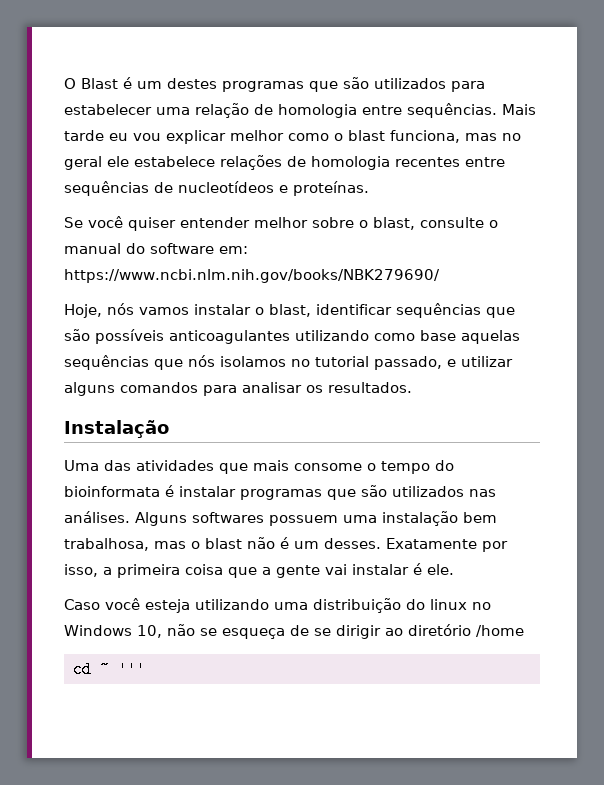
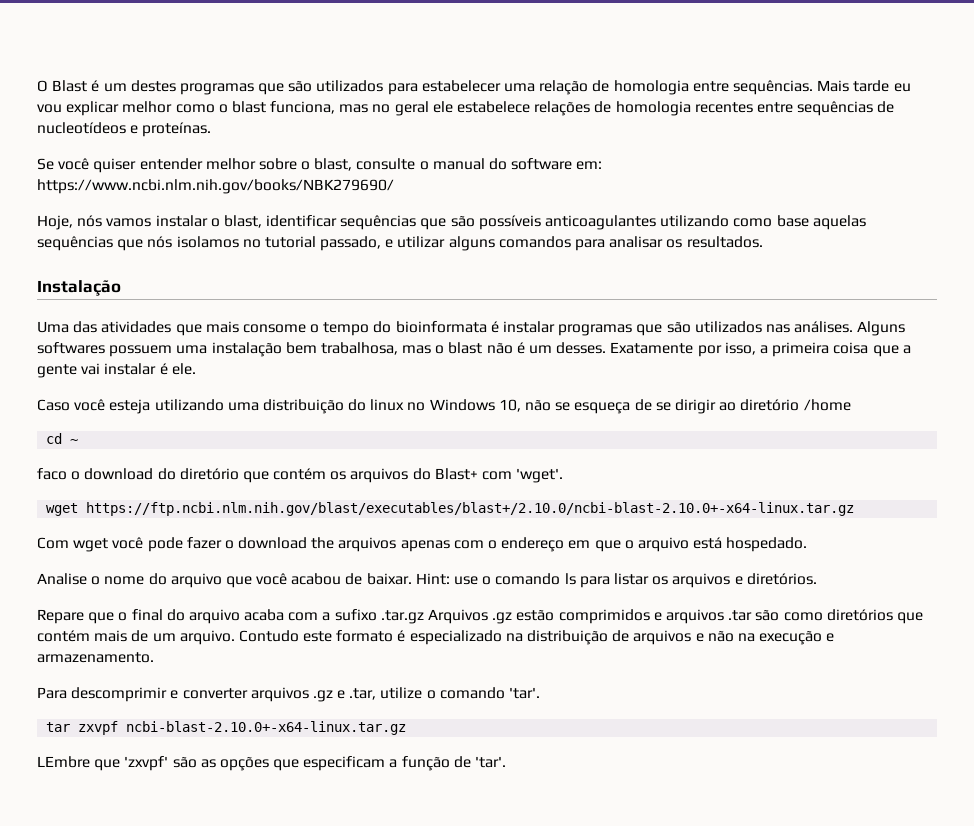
- cd ~ '''
+ cd ~
+ faco o download do diretório que contém os arquivos do Blast+ com 'wget'.
+ wget https://ftp.ncbi.nlm.nih.gov/blast/executables/blast+/2.10.0/ncbi-blast-2.10.0+-x64-linux.tar.gz
+ Com wget você pode fazer o download the arquivos apenas com o endereço em que o arquivo está hospedado.
+ Analise o nome do arquivo que você acabou de baixar. Hint: use o comando ls para listar os arquivos e diretórios.
+ Repare que o final do arquivo acaba com a sufixo .tar.gz Arquivos .gz estão comprimidos e arquivos .tar são como diretórios que contém mais de um arquivo. Contudo este formato é especializado na distribuição de arquivos e não na execução e armazenamento.
+ Para descomprimir e converter arquivos .gz e .tar, utilize o comando 'tar'.
+ tar zxvpf ncbi-blast-2.10.0+-x64-linux.tar.gz
+ LEmbre que 'zxvpf' são as opções que especificam a função de 'tar'.

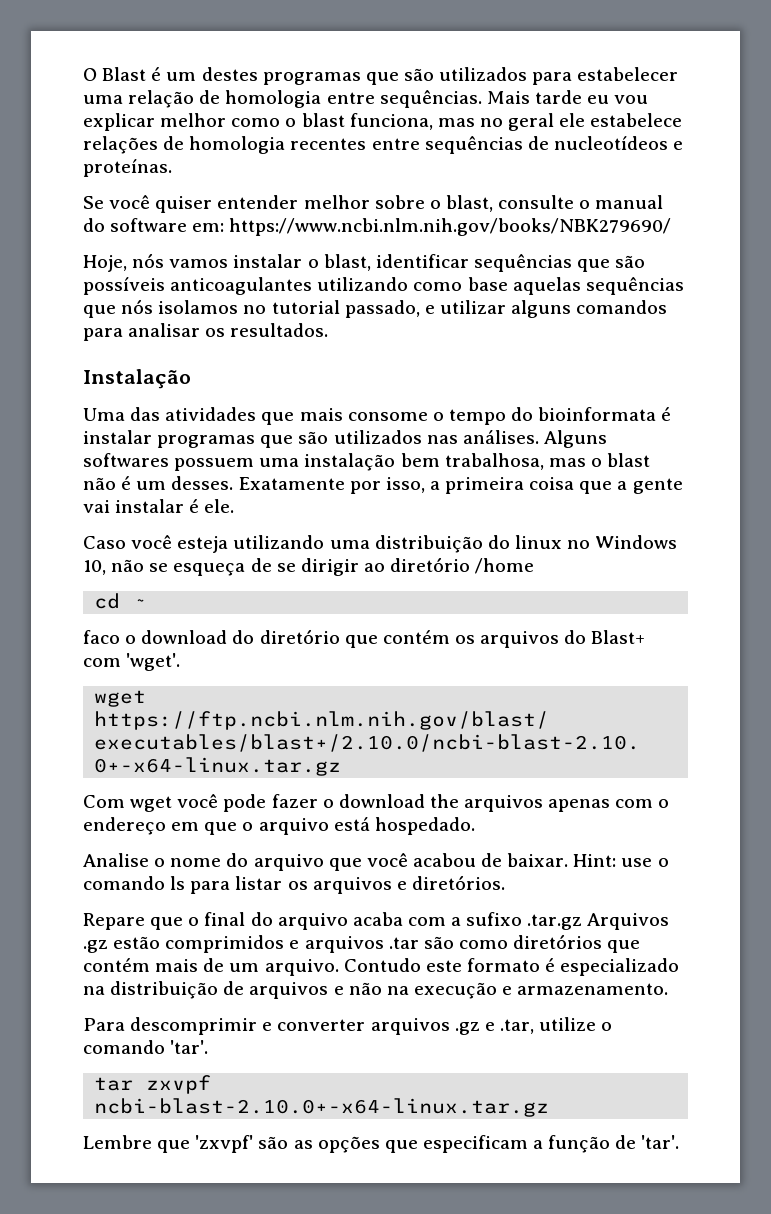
- LEmbre que 'zxvpf' são as opções que especificam a função de 'tar'.
+ Lembre que 'zxvpf' são as opções que especificam a função de 'tar'.

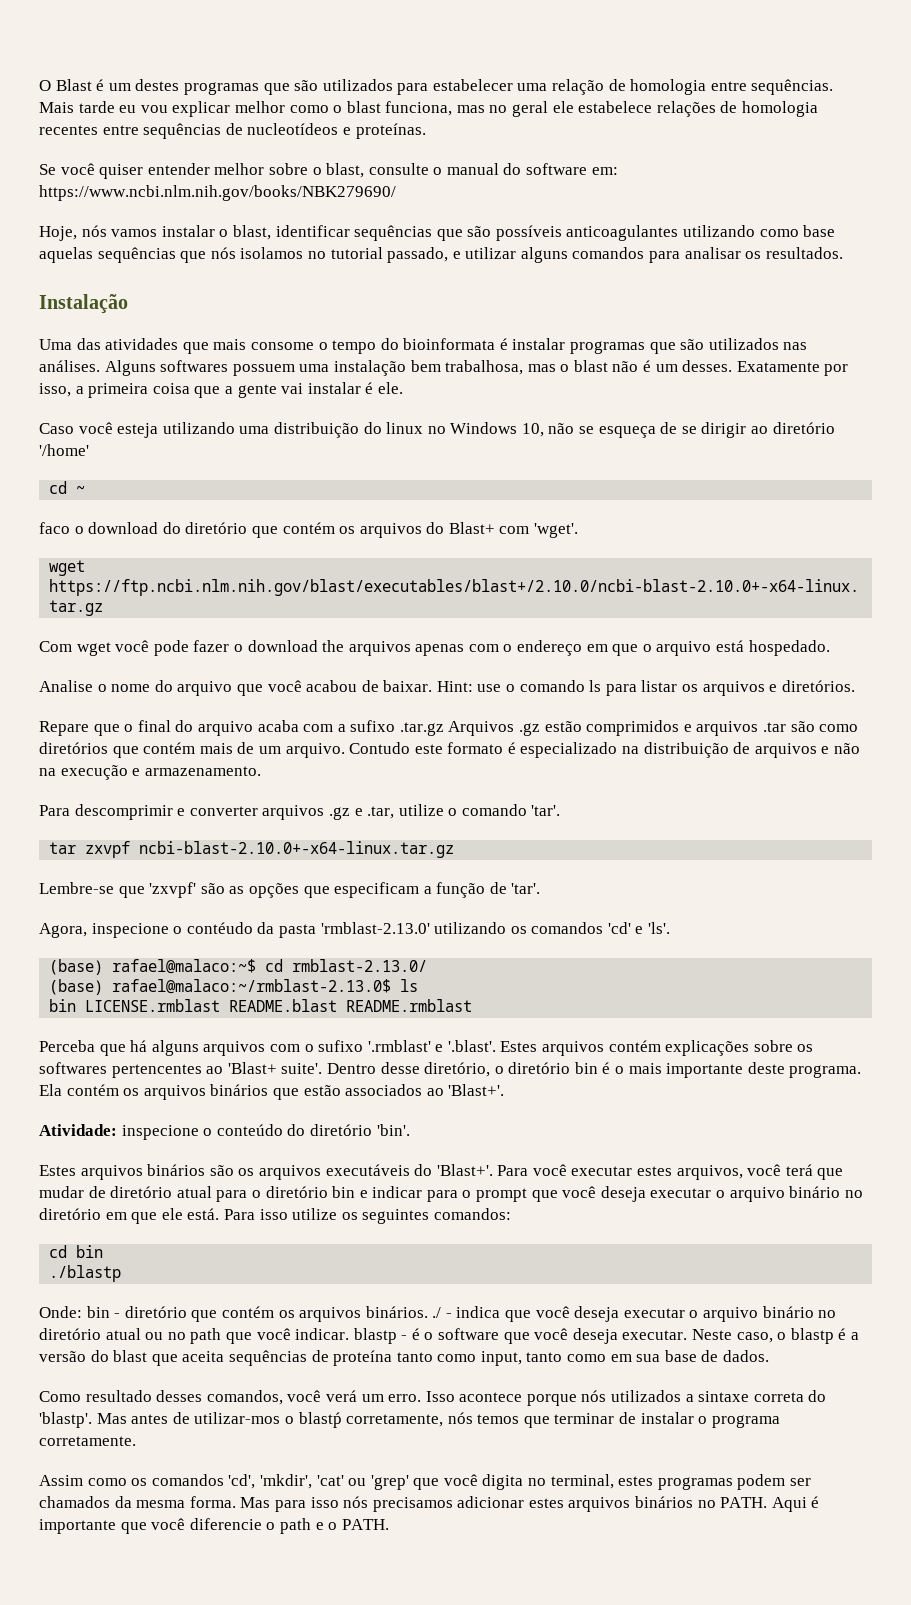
- Caso você esteja utilizando uma distribuição do linux no Windows 10, não se esqueça de se dirigir ao diretório /home
+ Caso você esteja utilizando uma distribuição do linux no Windows 10, não se esqueça de se dirigir ao diretório '/home'
- Lembre que 'zxvpf' são as opções que especificam a função de 'tar'.
+ Lembre-se que 'zxvpf' são as opções que especificam a função de 'tar'.
+ Agora, inspecione o contéudo da pasta 'rmblast-2.13.0' utilizando os comandos 'cd' e 'ls'.
+ (base) rafael@malaco:~$ cd rmblast-2.13.0/
+ (base) rafael@malaco:~/rmblast-2.13.0$ ls
+ bin LICENSE.rmblast README.blast README.rmblast
+ Perceba que há alguns arquivos com o sufixo '.rmblast' e '.blast'. Estes arquivos contém explicações sobre os softwares pertencentes ao 'Blast+ suite'. Dentro desse diretório, o diretório bin é o mais importante deste programa. Ela contém os arquivos binários que estão associados ao 'Blast+'.
+ Atividade: inspecione o conteúdo do diretório 'bin'.
+ Estes arquivos binários são os arquivos executáveis do 'Blast+'. Para você executar estes arquivos, você terá que mudar de diretório atual para o diretório bin e indicar para o prompt que você deseja executar o arquivo binário no diretório em que ele está. Para isso utilize os seguintes comandos:
+ cd bin
+ ./blastp
+ Onde: bin - diretório que contém os arquivos binários. ./ - indica que você deseja executar o arquivo binário no diretório atual ou no path que você indicar. blastp - é o software que você deseja executar. Neste caso, o blastp é a versão do blast que aceita sequências de proteína tanto como input, tanto como em sua base de dados.
+ Como resultado desses comandos, você verá um erro. Isso acontece porque nós utilizados a sintaxe correta do 'blastp'. Mas antes de utilizar-mos o blastṕ corretamente, nós temos que terminar de instalar o programa corretamente.
+ Assim como os comandos 'cd', 'mkdir', 'cat' ou 'grep' que você digita no terminal, estes programas podem ser chamados da mesma forma. Mas para isso nós precisamos adicionar estes arquivos binários no PATH. Aqui é importante que você diferencie o path e o PATH.

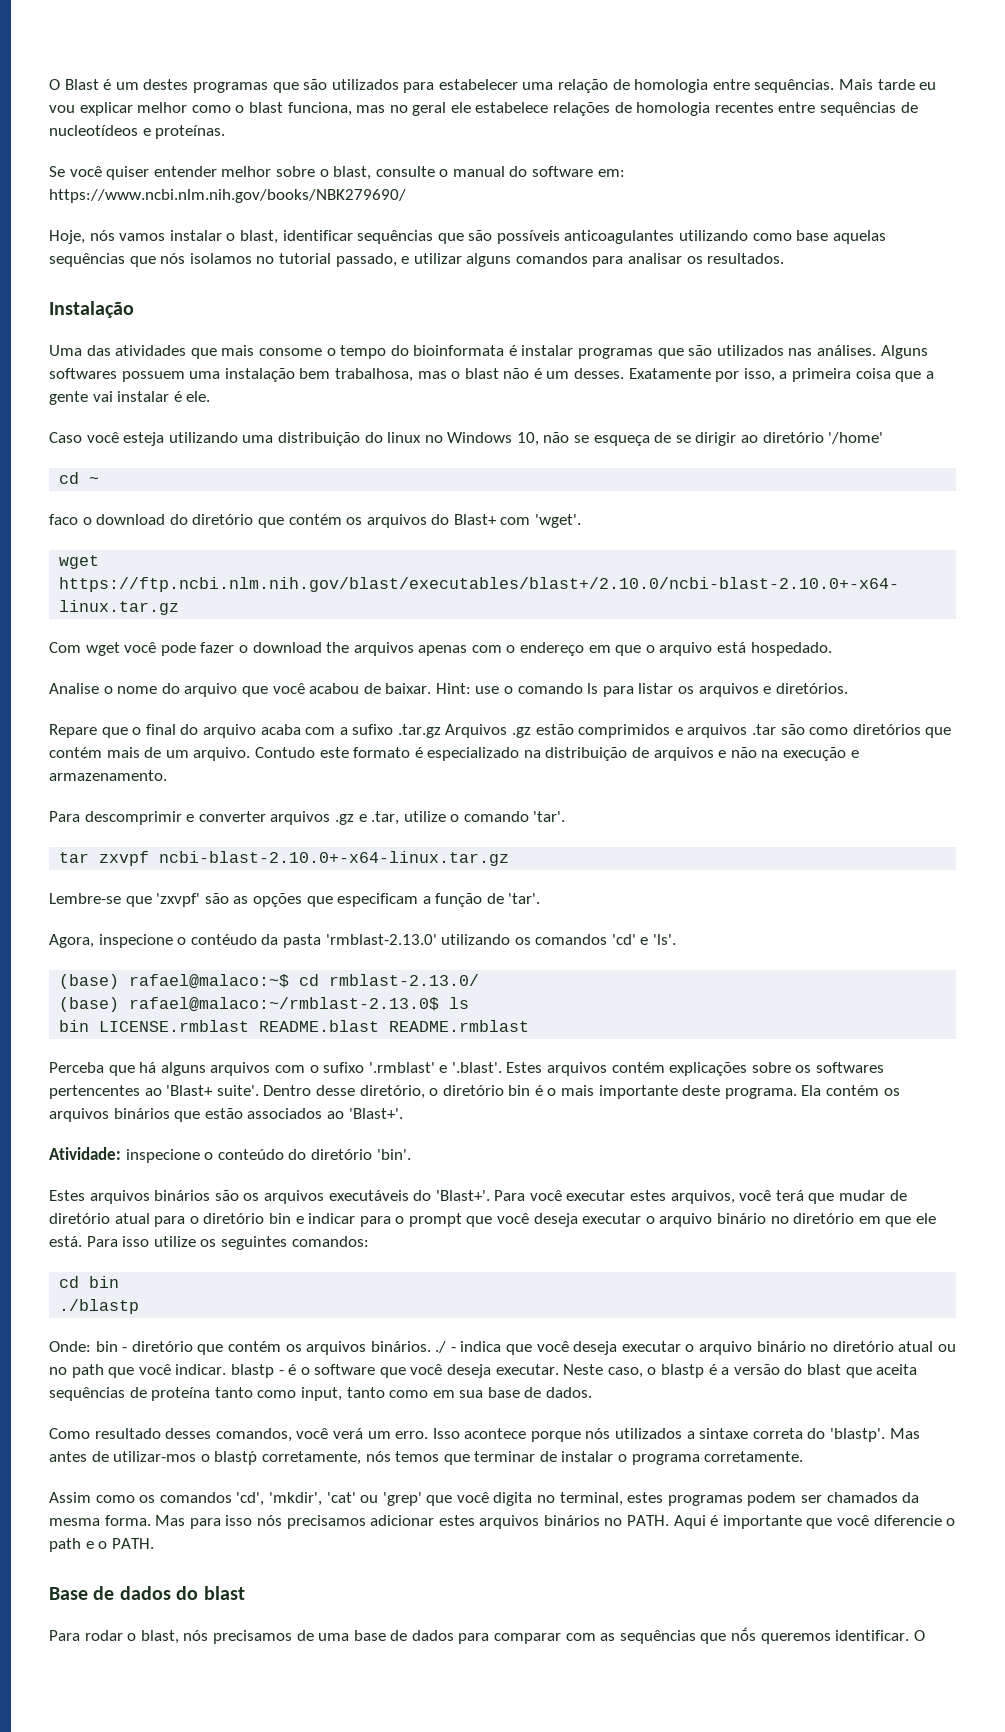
+ Base de dados do blast
+ Para rodar o blast, nós precisamos de uma base de dados para comparar com as sequências que nṍs queremos identificar. O

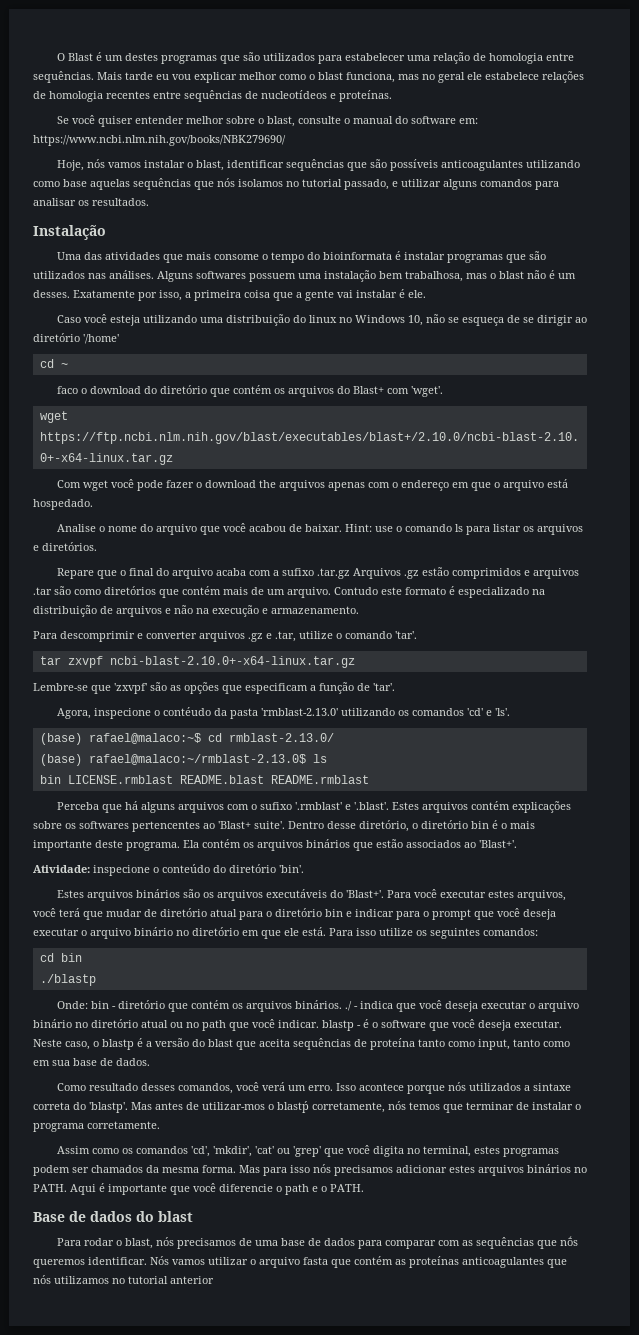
- Para rodar o blast, nós precisamos de uma base de dados para comparar com as sequências que nṍs queremos identificar. O
+ Para rodar o blast, nós precisamos de uma base de dados para comparar com as sequências que nṍs queremos identificar. Nós vamos utilizar o arquivo fasta que contém as proteínas anticoagulantes que nós utilizamos no tutorial anterior

